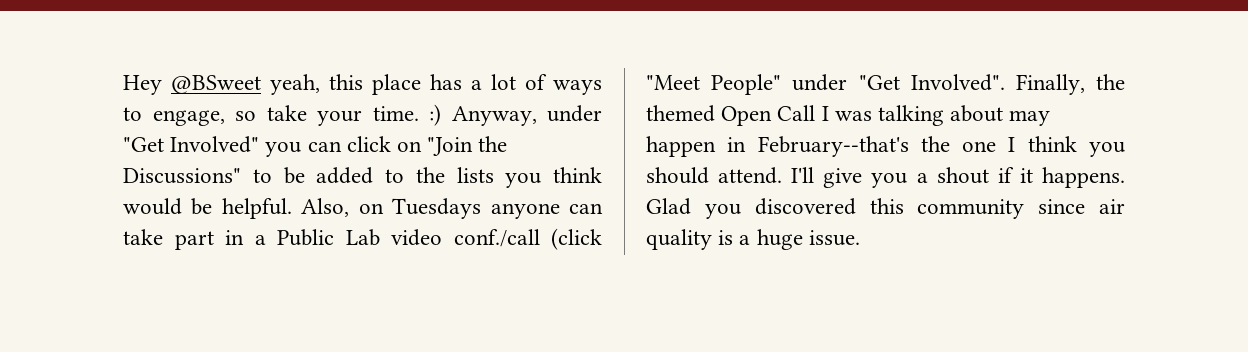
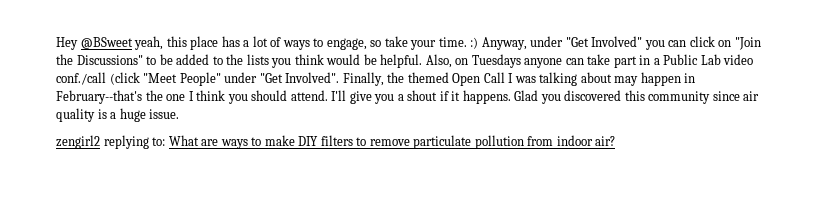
+ zengirl2 replying to: What are ways to make DIY filters to remove particulate pollution from indoor air?

